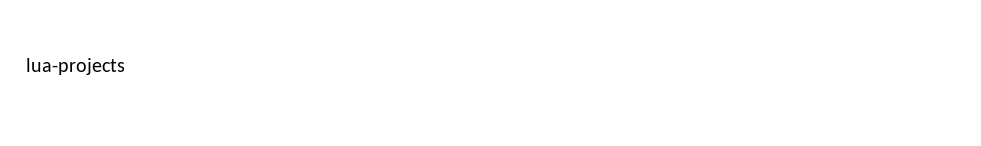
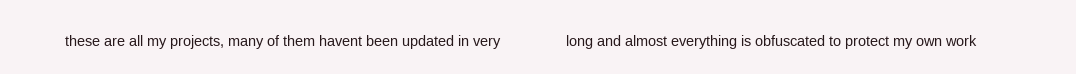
- lua-projects
+ these are all my projects, many of them havent been updated in very long and almost everything is obfuscated to protect my own work

